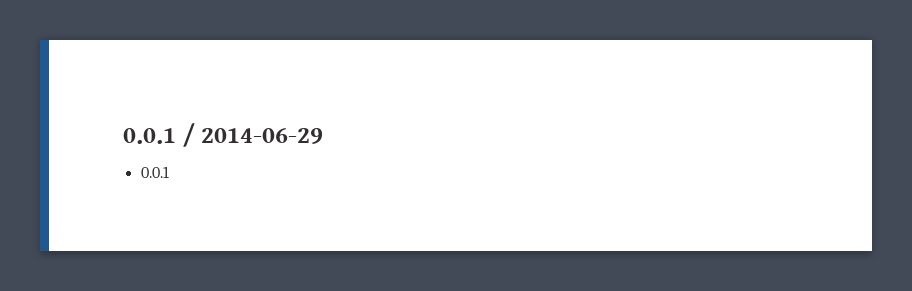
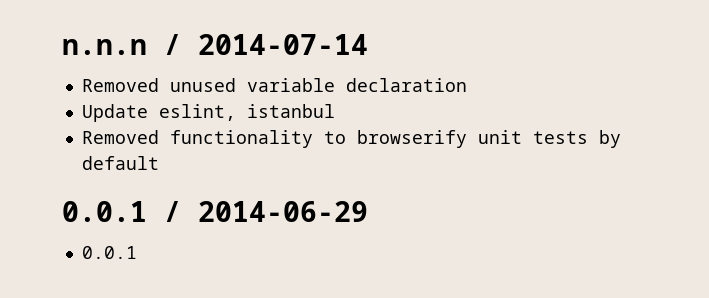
+ n.n.n / 2014-07-14
+ Removed unused variable declaration
+ Update eslint, istanbul
+ Removed functionality to browserify unit tests by default

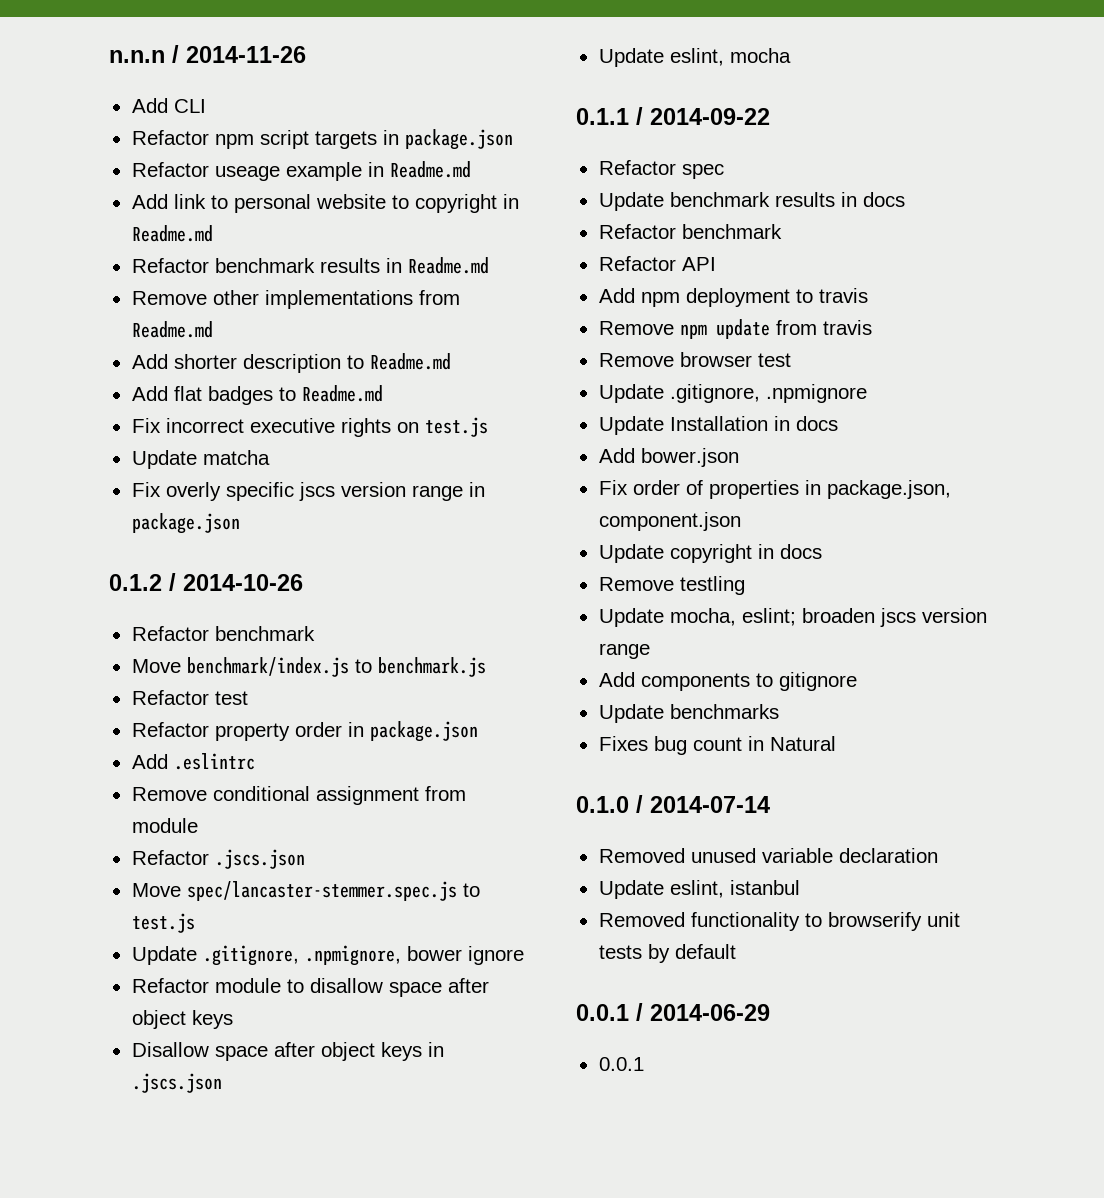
- n.n.n / 2014-07-14
+ n.n.n / 2014-11-26
+ Add CLI
+ Refactor npm script targets in package.json
+ Refactor useage example in Readme.md
+ Add link to personal website to copyright in Readme.md
+ Refactor benchmark results in Readme.md
+ Remove other implementations from Readme.md
+ Add shorter description to Readme.md
+ Add flat badges to Readme.md
+ Fix incorrect executive rights on test.js
+ Update matcha
+ Fix overly specific jscs version range in package.json
+ 0.1.2 / 2014-10-26
+ Refactor benchmark
+ Move benchmark/index.js to benchmark.js
+ Refactor test
+ Refactor property order in package.json
+ Add .eslintrc
+ Remove conditional assignment from module
+ Refactor .jscs.json
+ Move spec/lancaster-stemmer.spec.js to test.js
+ Update .gitignore, .npmignore, bower ignore
+ Refactor module to disallow space after object keys
+ Disallow space after object keys in .jscs.json
+ Update eslint, mocha
+ 0.1.1 / 2014-09-22
+ Refactor spec
+ Update benchmark results in docs
+ Refactor benchmark
+ Refactor API
+ Add npm deployment to travis
+ Remove npm update from travis
+ Remove browser test
+ Update .gitignore, .npmignore
+ Update Installation in docs
+ Add bower.json
+ Fix order of properties in package.json, component.json
+ Update copyright in docs
+ Remove testling
+ Update mocha, eslint; broaden jscs version range
+ Add components to gitignore
+ Update benchmarks
+ Fixes bug count in Natural
+ 0.1.0 / 2014-07-14

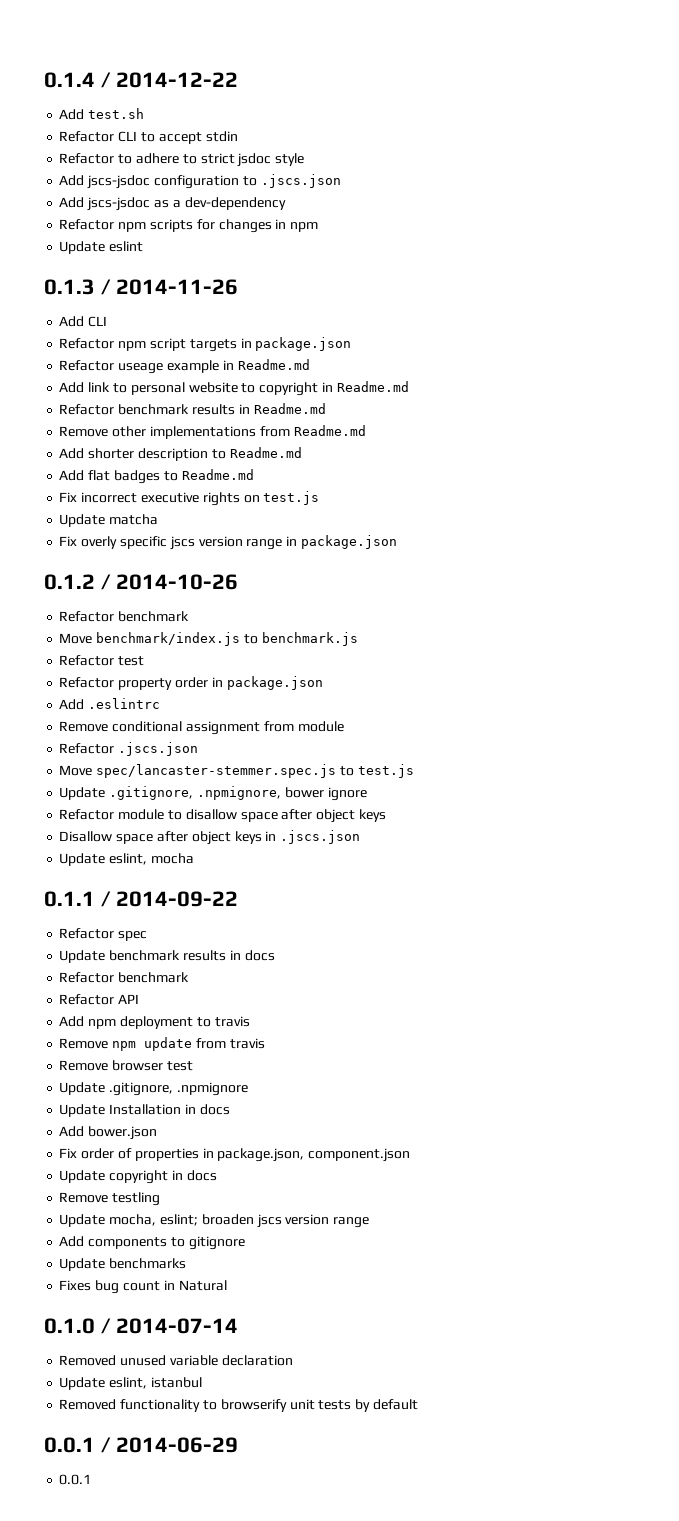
- n.n.n / 2014-11-26
+ 0.1.4 / 2014-12-22
+ Add test.sh
+ Refactor CLI to accept stdin
+ Refactor to adhere to strict jsdoc style
+ Add jscs-jsdoc configuration to .jscs.json
+ Add jscs-jsdoc as a dev-dependency
+ Refactor npm scripts for changes in npm
+ Update eslint
+ 0.1.3 / 2014-11-26

